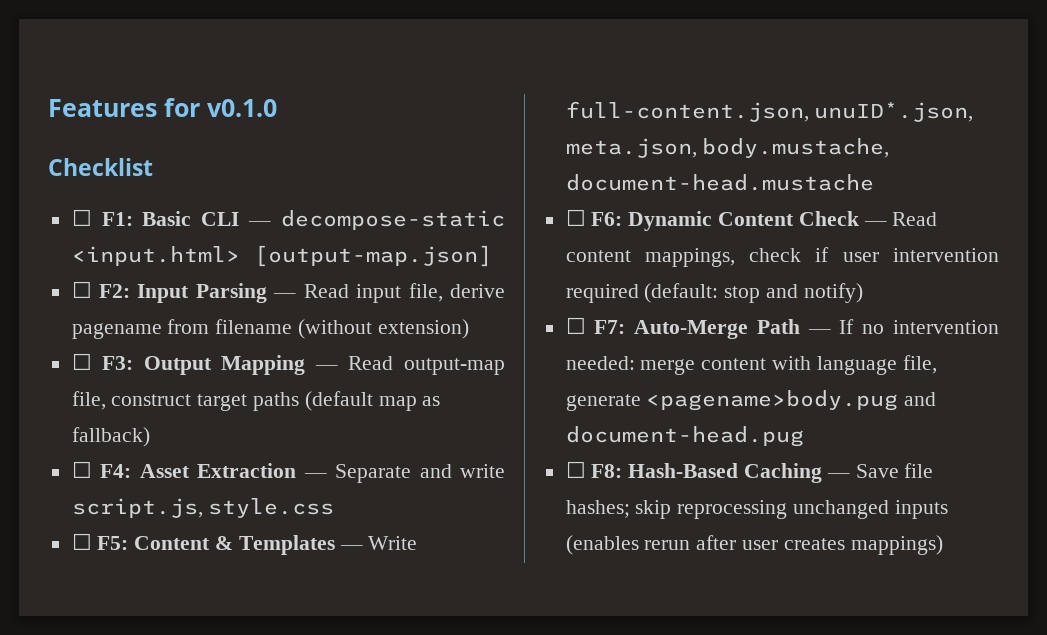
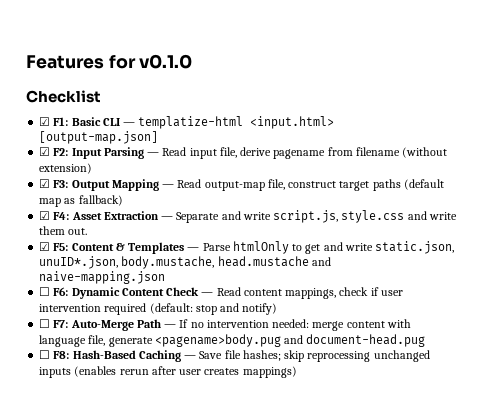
- ☐ F1: Basic CLI — decompose-static <input.html> [output-map.json]
+ ☑ F1: Basic CLI — templatize-html <input.html> [output-map.json]
- ☐ F2: Input Parsing — Read input file, derive pagename from filename (without extension)
+ ☑ F2: Input Parsing — Read input file, derive pagename from filename (without extension)
- ☐ F3: Output Mapping — Read output-map file, construct target paths (default map as fallback)
+ ☑ F3: Output Mapping — Read output-map file, construct target paths (default map as fallback)
- ☐ F4: Asset Extraction — Separate and write script.js, style.css
- ☐ F5: Content & Templates — Write full-content.json, unuID*.json, meta.json, body.mustache, document-head.mustache
+ ☑ F4: Asset Extraction — Separate and write script.js, style.css and write them out.
+ ☑ F5: Content & Templates — Parse htmlOnly to get and write static.json, unuID*.json, body.mustache, head.mustache and naive-mapping.json

